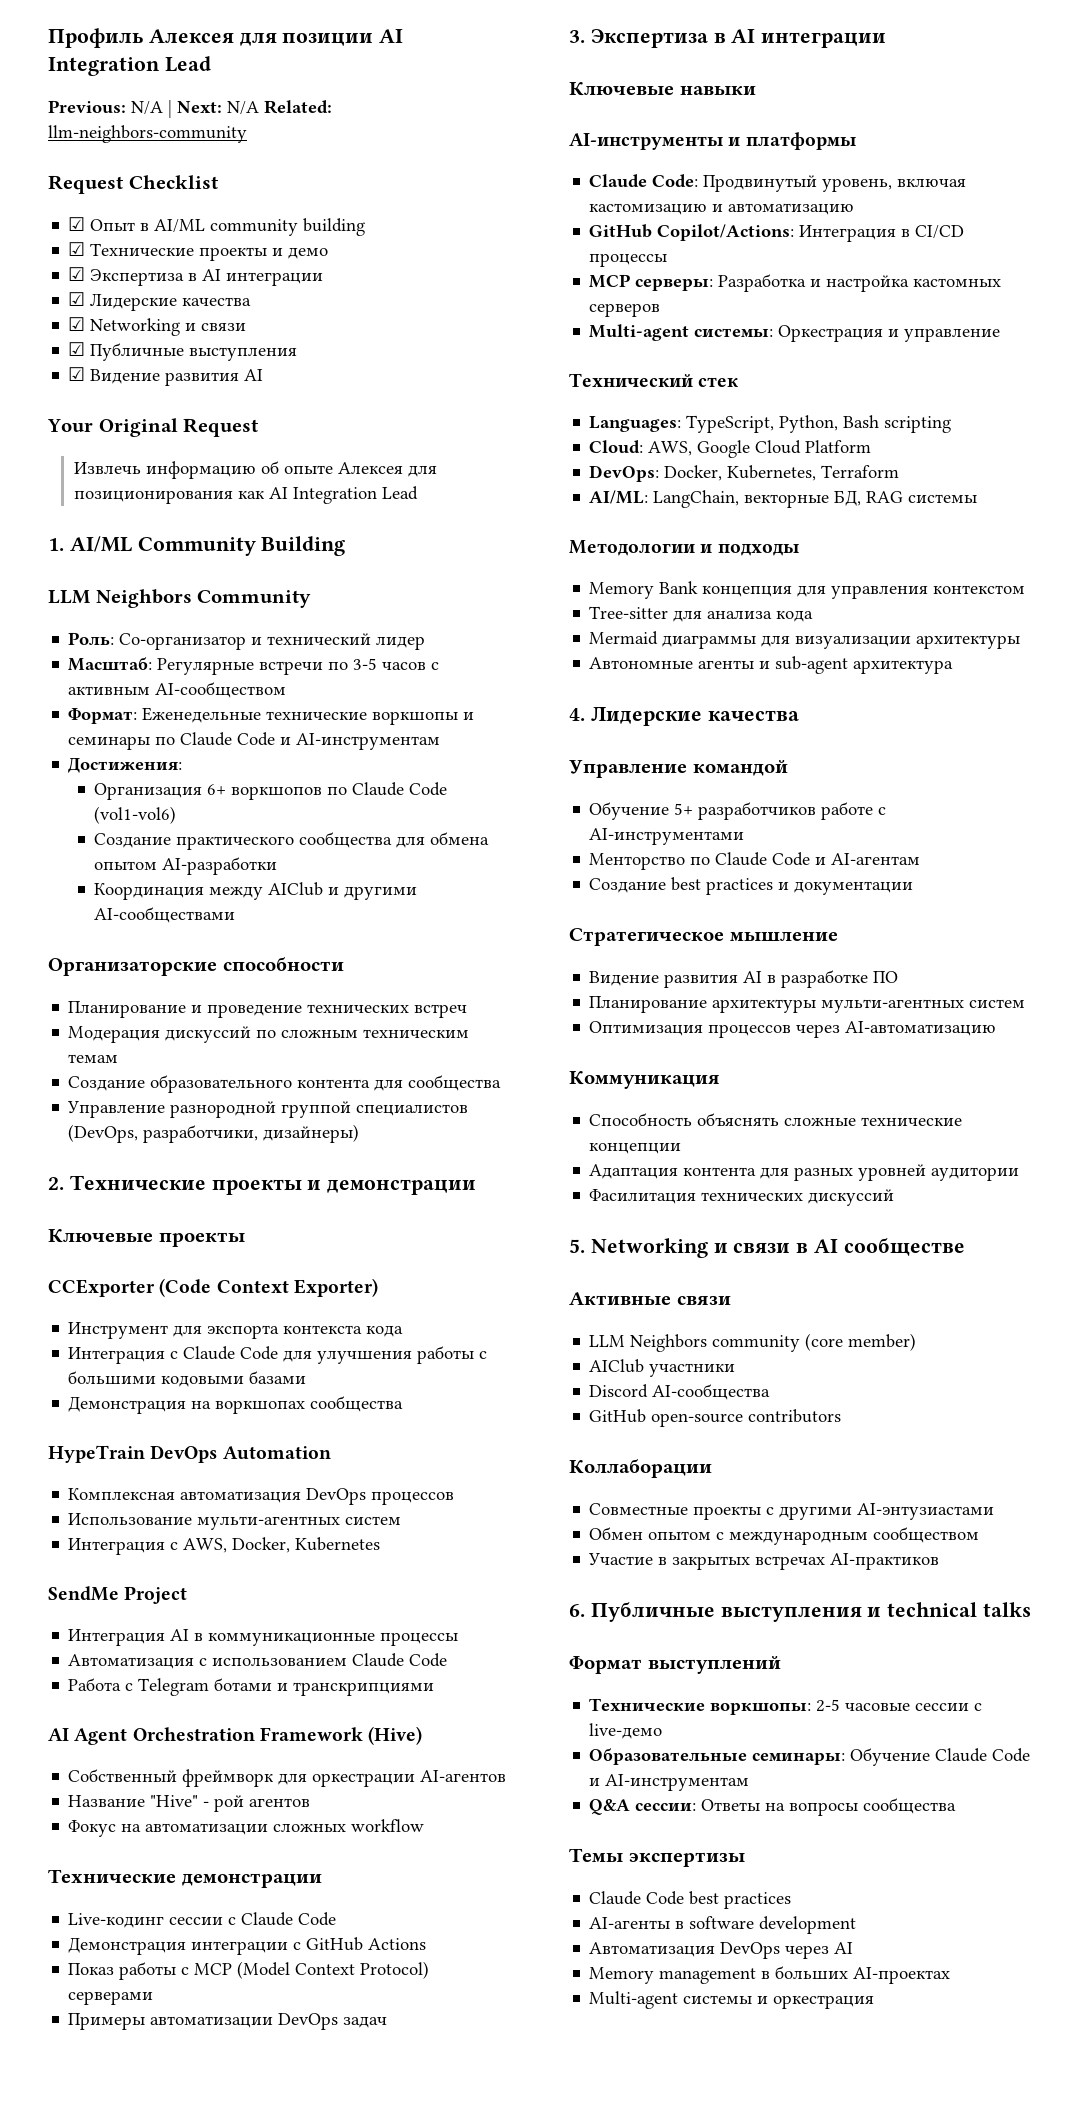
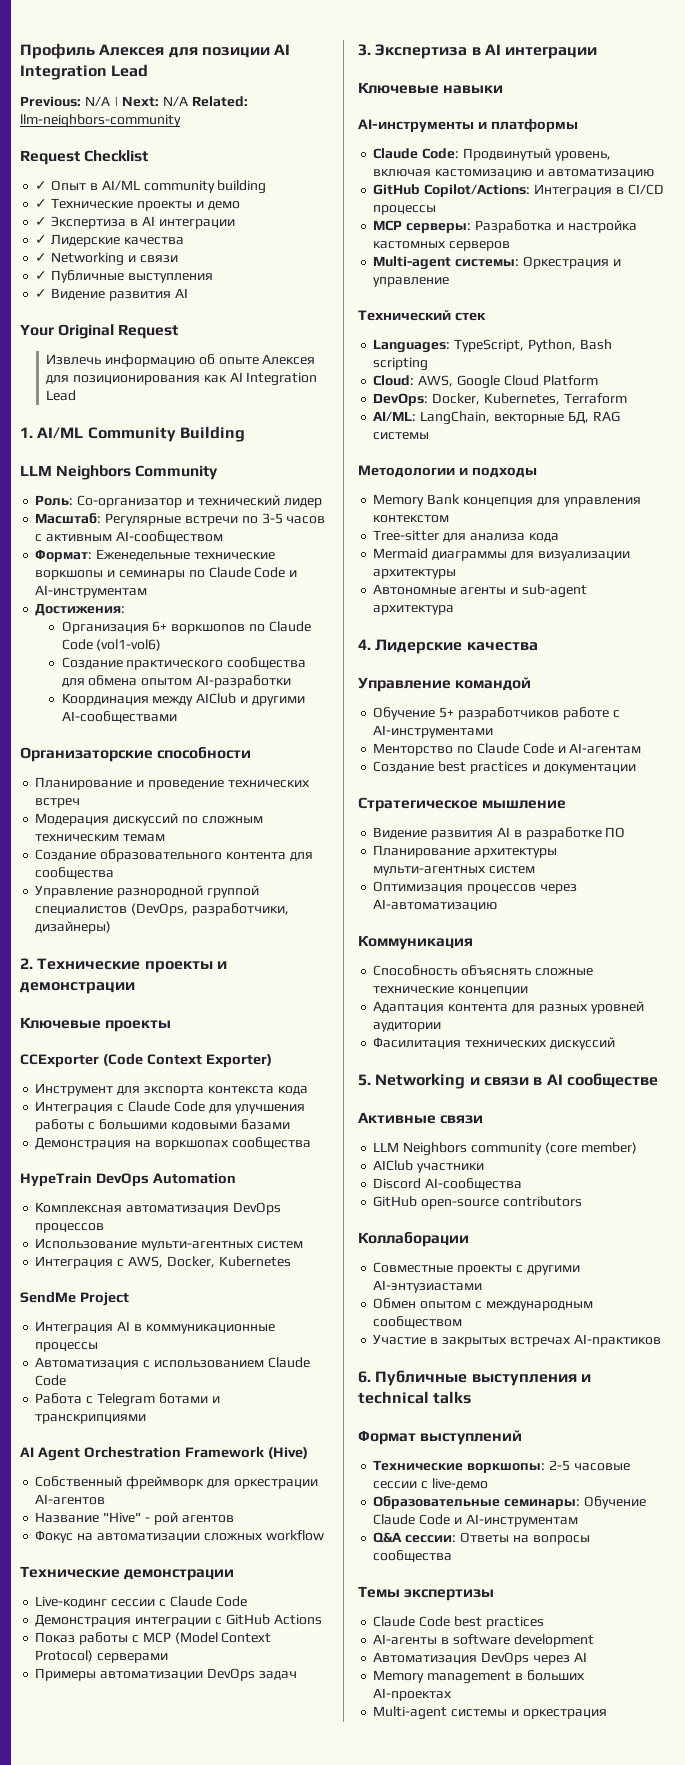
- ☑ Опыт в AI/ML community building
+ ✓ Опыт в AI/ML community building
- ☑ Технические проекты и демо
+ ✓ Технические проекты и демо
- ☑ Экспертиза в AI интеграции
- ☑ Лидерские качества
- ☑ Networking и связи
+ ✓ Экспертиза в AI интеграции
+ ✓ Лидерские качества
+ ✓ Networking и связи
- ☑ Публичные выступления
+ ✓ Публичные выступления
- ☑ Видение развития AI
+ ✓ Видение развития AI

